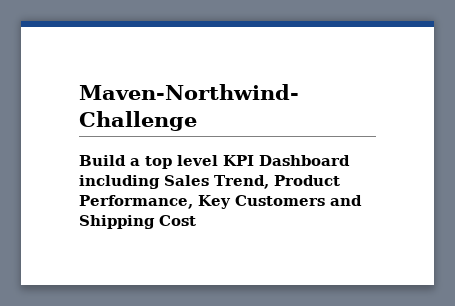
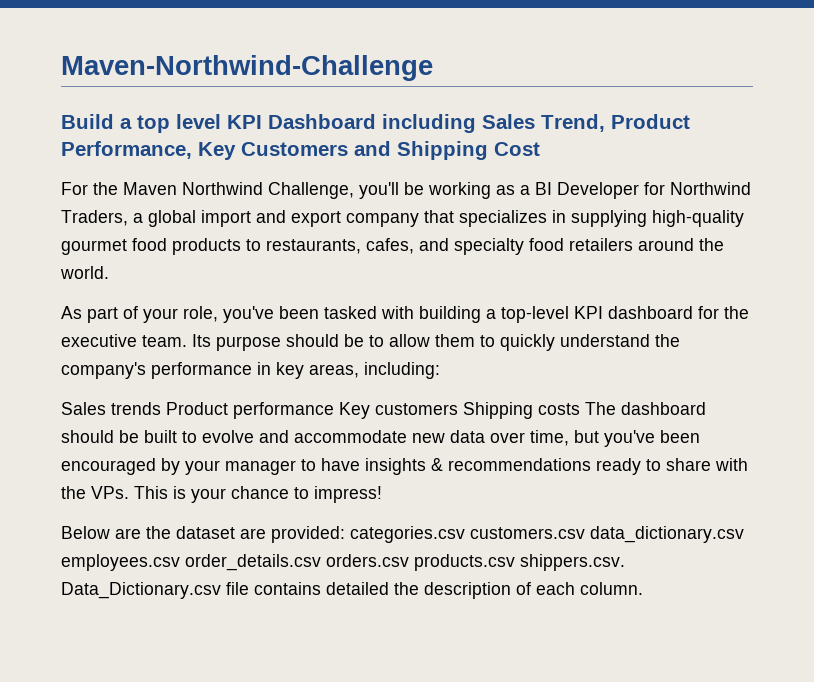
+ For the Maven Northwind Challenge, you'll be working as a BI Developer for Northwind Traders, a global import and export company that specializes in supplying high-quality gourmet food products to restaurants, cafes, and specialty food retailers around the world.
+ As part of your role, you've been tasked with building a top-level KPI dashboard for the executive team. Its purpose should be to allow them to quickly understand the company's performance in key areas, including:
+ Sales trends Product performance Key customers Shipping costs The dashboard should be built to evolve and accommodate new data over time, but you've been encouraged by your manager to have insights & recommendations ready to share with the VPs. This is your chance to impress!
+ Below are the dataset are provided: categories.csv customers.csv data_dictionary.csv employees.csv order_details.csv orders.csv products.csv shippers.csv. Data_Dictionary.csv file contains detailed the description of each column.

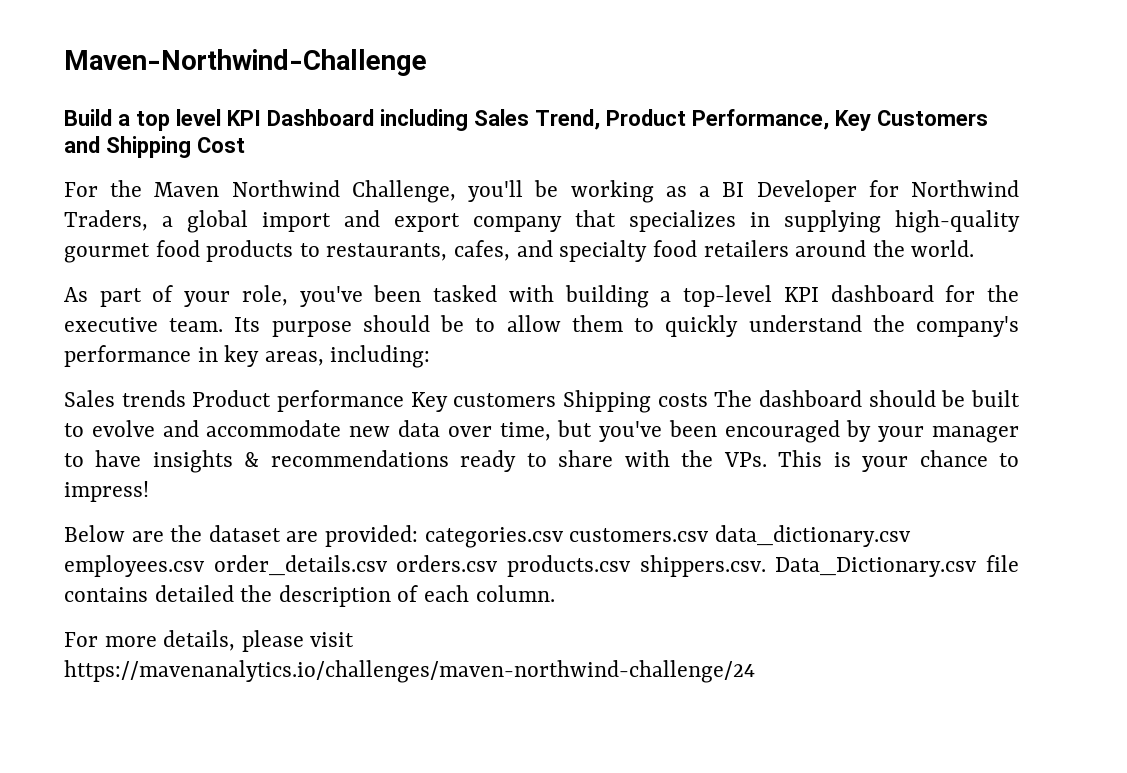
+ For more details, please visit https://mavenanalytics.io/challenges/maven-northwind-challenge/24

